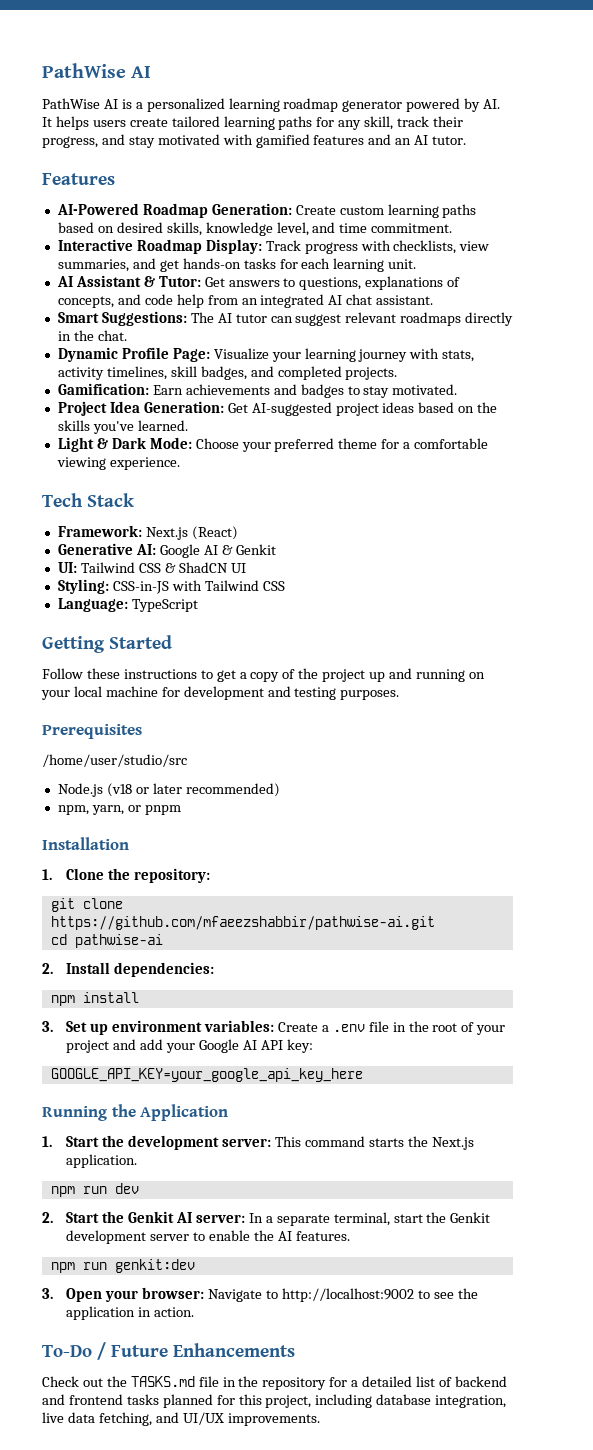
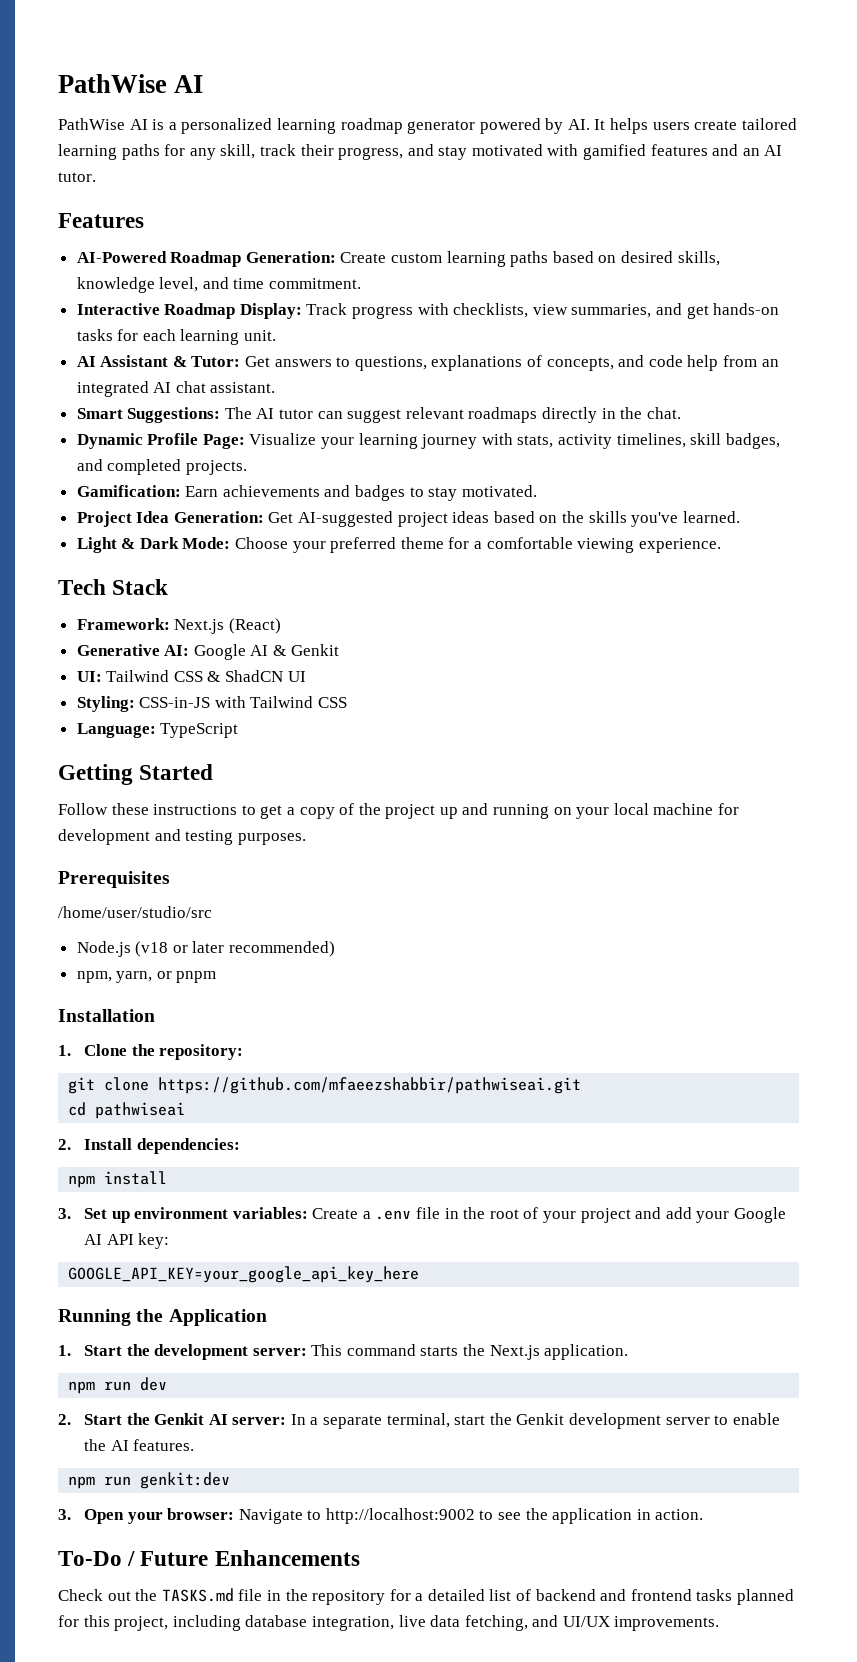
- git clone https://github.com/mfaeezshabbir/pathwise-ai.git
+ git clone https://github.com/mfaeezshabbir/pathwiseai.git
- cd pathwise-ai
+ cd pathwiseai

